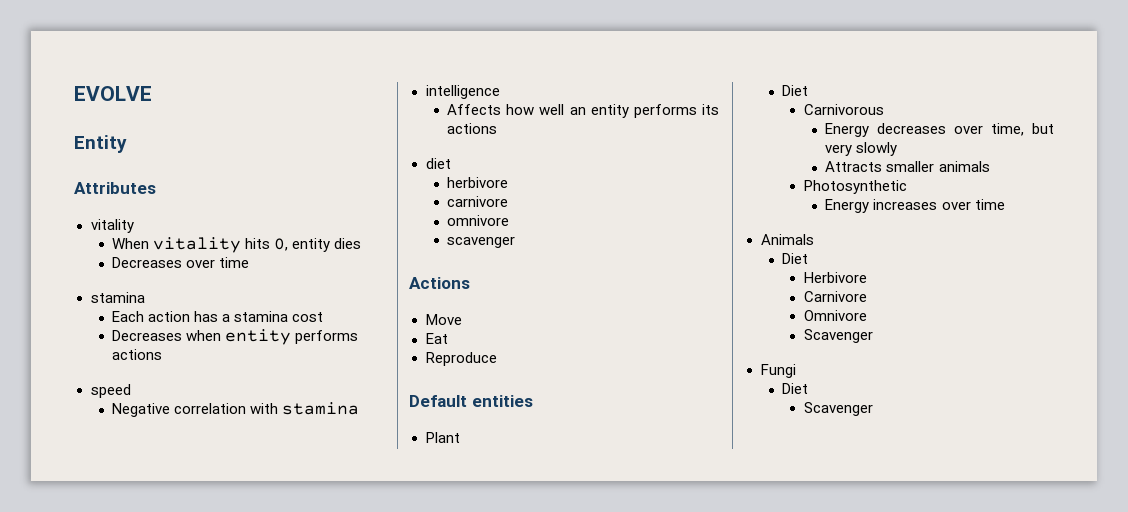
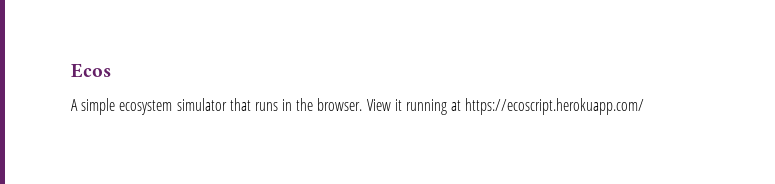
- EVOLVE
- Entity
- Attributes
- vitality
- When vitality hits 0, entity dies
- Decreases over time
- stamina
- Each action has a stamina cost
- Decreases when entity performs actions
- speed
- Negative correlation with stamina
- intelligence
- Affects how well an entity performs its actions
- diet
- herbivore
- carnivore
- omnivore
- scavenger
- Actions
- Move
- Eat
- Reproduce
- Default entities
- Plant
- Diet
- Carnivorous
- Energy decreases over time, but very slowly
- Attracts smaller animals
- Photosynthetic
- Energy increases over time
- Animals
- Diet
- Herbivore
- Carnivore
- Omnivore
- Scavenger
- Fungi
- Diet
- Scavenger
+ Ecos
+ A simple ecosystem simulator that runs in the browser. View it running at https://ecoscript.herokuapp.com/

